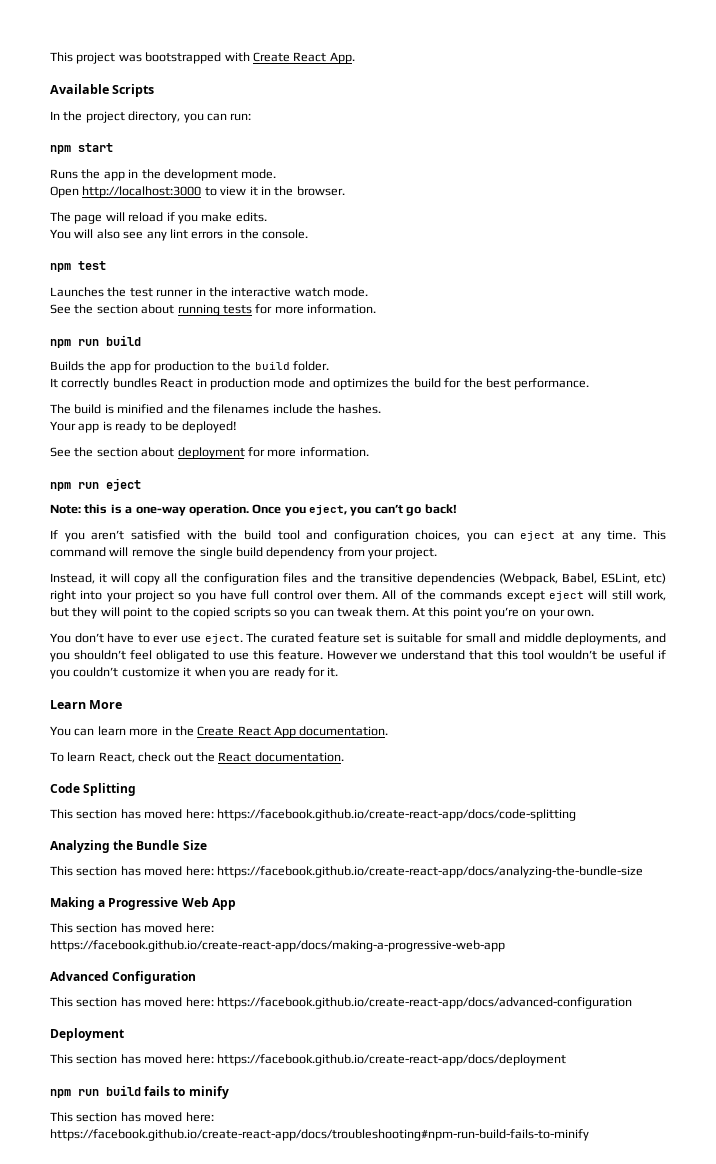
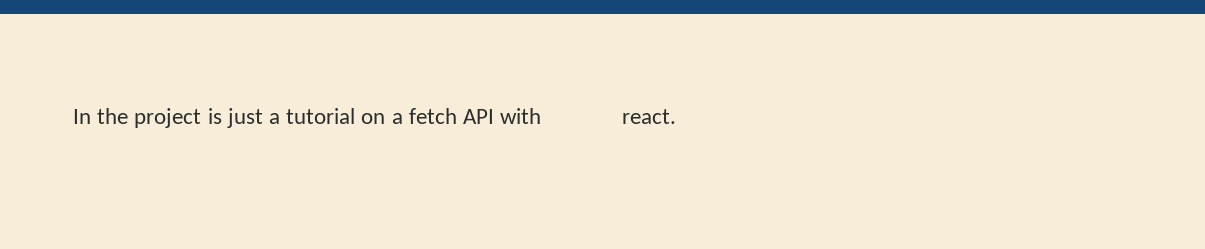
- This project was bootstrapped with Create React App.
- Available Scripts
- In the project directory, you can run:
- npm start
- Runs the app in the development mode.
- Open http://localhost:3000 to view it in the browser.
- The page will reload if you make edits.
- You will also see any lint errors in the console.
- npm test
- Launches the test runner in the interactive watch mode.
- See the section about running tests for more information.
- npm run build
- Builds the app for production to the build folder.
- It correctly bundles React in production mode and optimizes the build for the best performance.
- The build is minified and the filenames include the hashes.
- Your app is ready to be deployed!
- See the section about deployment for more information.
- npm run eject
- Note: this is a one-way operation. Once you eject, you can’t go back!
- If you aren’t satisfied with the build tool and configuration choices, you can eject at any time. This command will remove the single build dependency from your project.
- Instead, it will copy all the configuration files and the transitive dependencies (Webpack, Babel, ESLint, etc) right into your project so you have full control over them. All of the commands except eject will still work, but they will point to the copied scripts so you can tweak them. At this point you’re on your own.
- You don’t have to ever use eject. The curated feature set is suitable for small and middle deployments, and you shouldn’t feel obligated to use this feature. However we understand that this tool wouldn’t be useful if you couldn’t customize it when you are ready for it.
- Learn More
- You can learn more in the Create React App documentation.
- To learn React, check out the React documentation.
- Code Splitting
- This section has moved here: https://facebook.github.io/create-react-app/docs/code-splitting
- Analyzing the Bundle Size
- This section has moved here: https://facebook.github.io/create-react-app/docs/analyzing-the-bundle-size
- Making a Progressive Web App
- This section has moved here: https://facebook.github.io/create-react-app/docs/making-a-progressive-web-app
- Advanced Configuration
- This section has moved here: https://facebook.github.io/create-react-app/docs/advanced-configuration
- Deployment
- This section has moved here: https://facebook.github.io/create-react-app/docs/deployment
- npm run build fails to minify
- This section has moved here: https://facebook.github.io/create-react-app/docs/troubleshooting#npm-run-build-fails-to-minify
+ In the project is just a tutorial on a fetch API with react.

